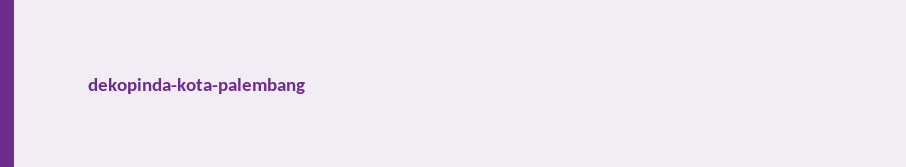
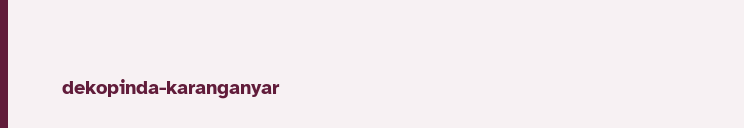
- dekopinda-kota-palembang
+ dekopinda-karanganyar

